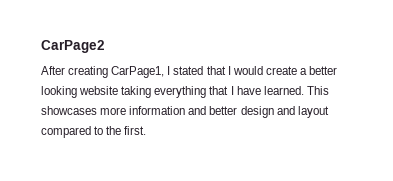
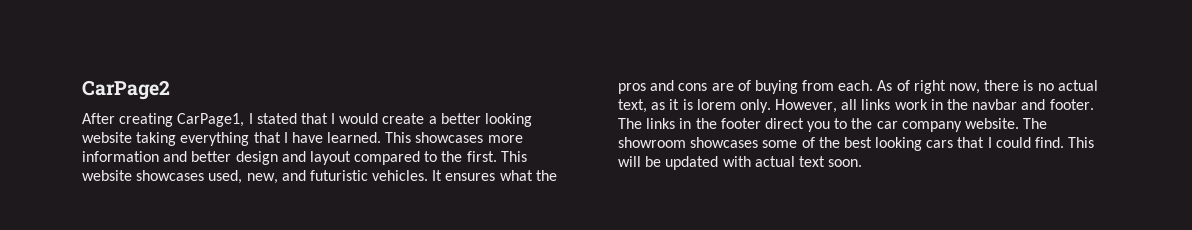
+ This website showcases used, new, and futuristic vehicles. It ensures what the pros and cons are of buying from each. As of right now, there is no actual text, as it is lorem only. However, all links work in the navbar and footer. The links in the footer direct you to the car company website. The showroom showcases some of the best looking cars that I could find. This will be updated with actual text soon.

